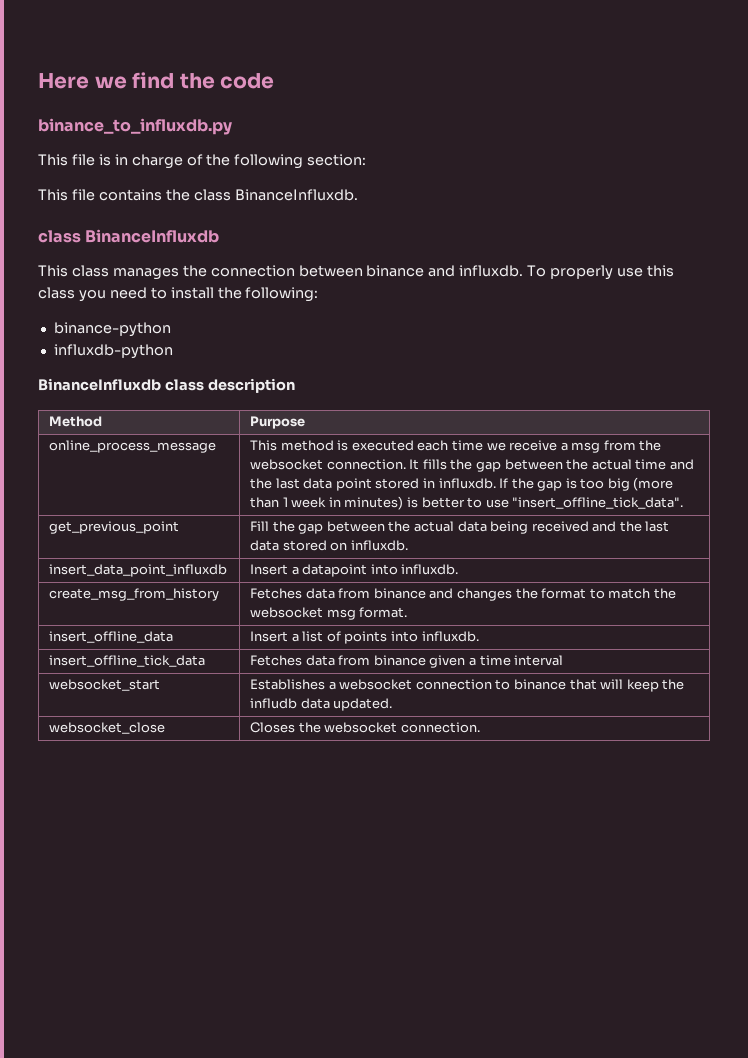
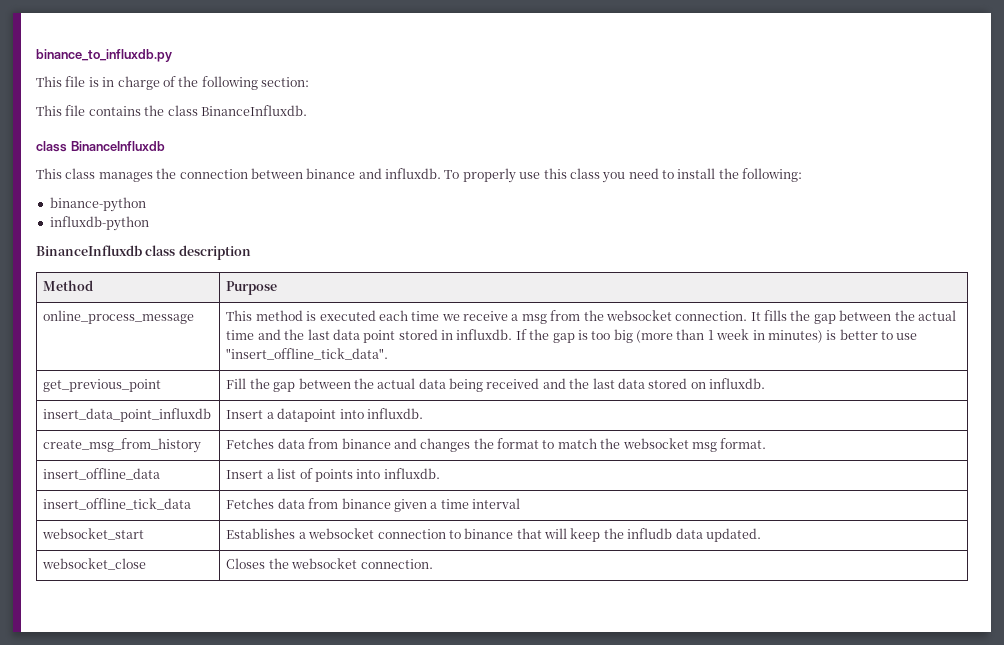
- Here we find the code

